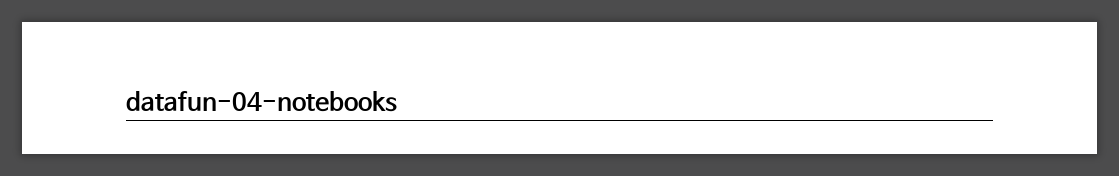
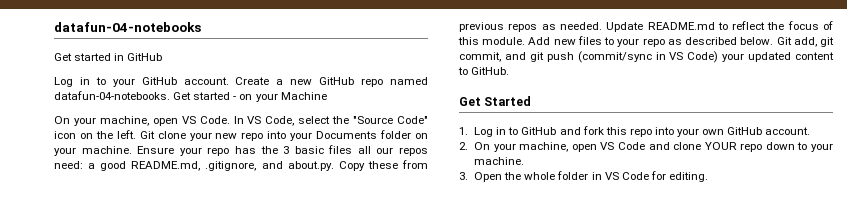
+ Get started in GitHub
+ Log in to your GitHub account. Create a new GitHub repo named datafun-04-notebooks. Get started - on your Machine
+ On your machine, open VS Code. In VS Code, select the "Source Code" icon on the left. Git clone your new repo into your Documents folder on your machine. Ensure your repo has the 3 basic files all our repos need: a good README.md, .gitignore, and about.py. Copy these from previous repos as needed. Update README.md to reflect the focus of this module. Add new files to your repo as described below. Git add, git commit, and git push (commit/sync in VS Code) your updated content to GitHub.
+ Get Started
+ 1. Log in to GitHub and fork this repo into your own GitHub account.
+ 2. On your machine, open VS Code and clone YOUR repo down to your machine.
+ 3. Open the whole folder in VS Code for editing.

